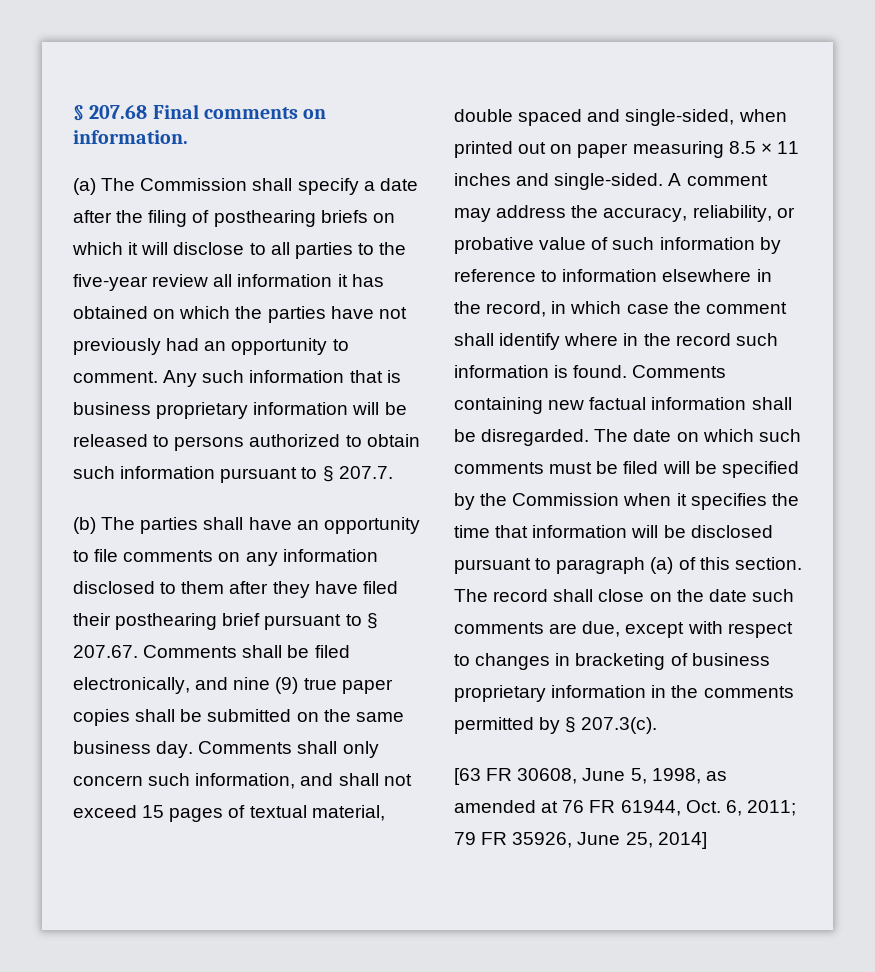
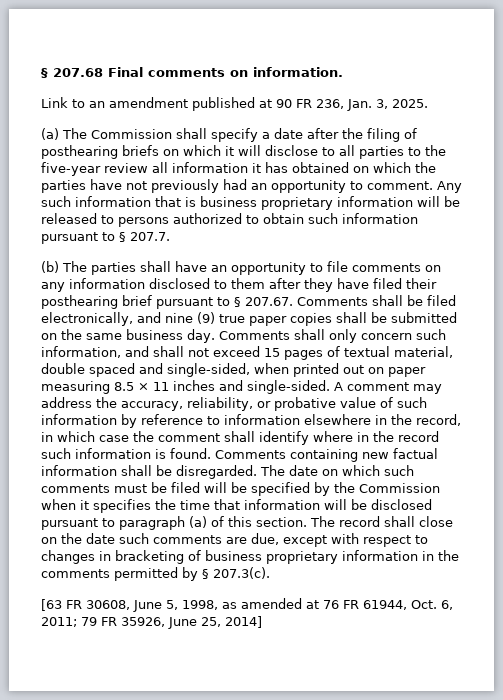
+ Link to an amendment published at 90 FR 236, Jan. 3, 2025.

